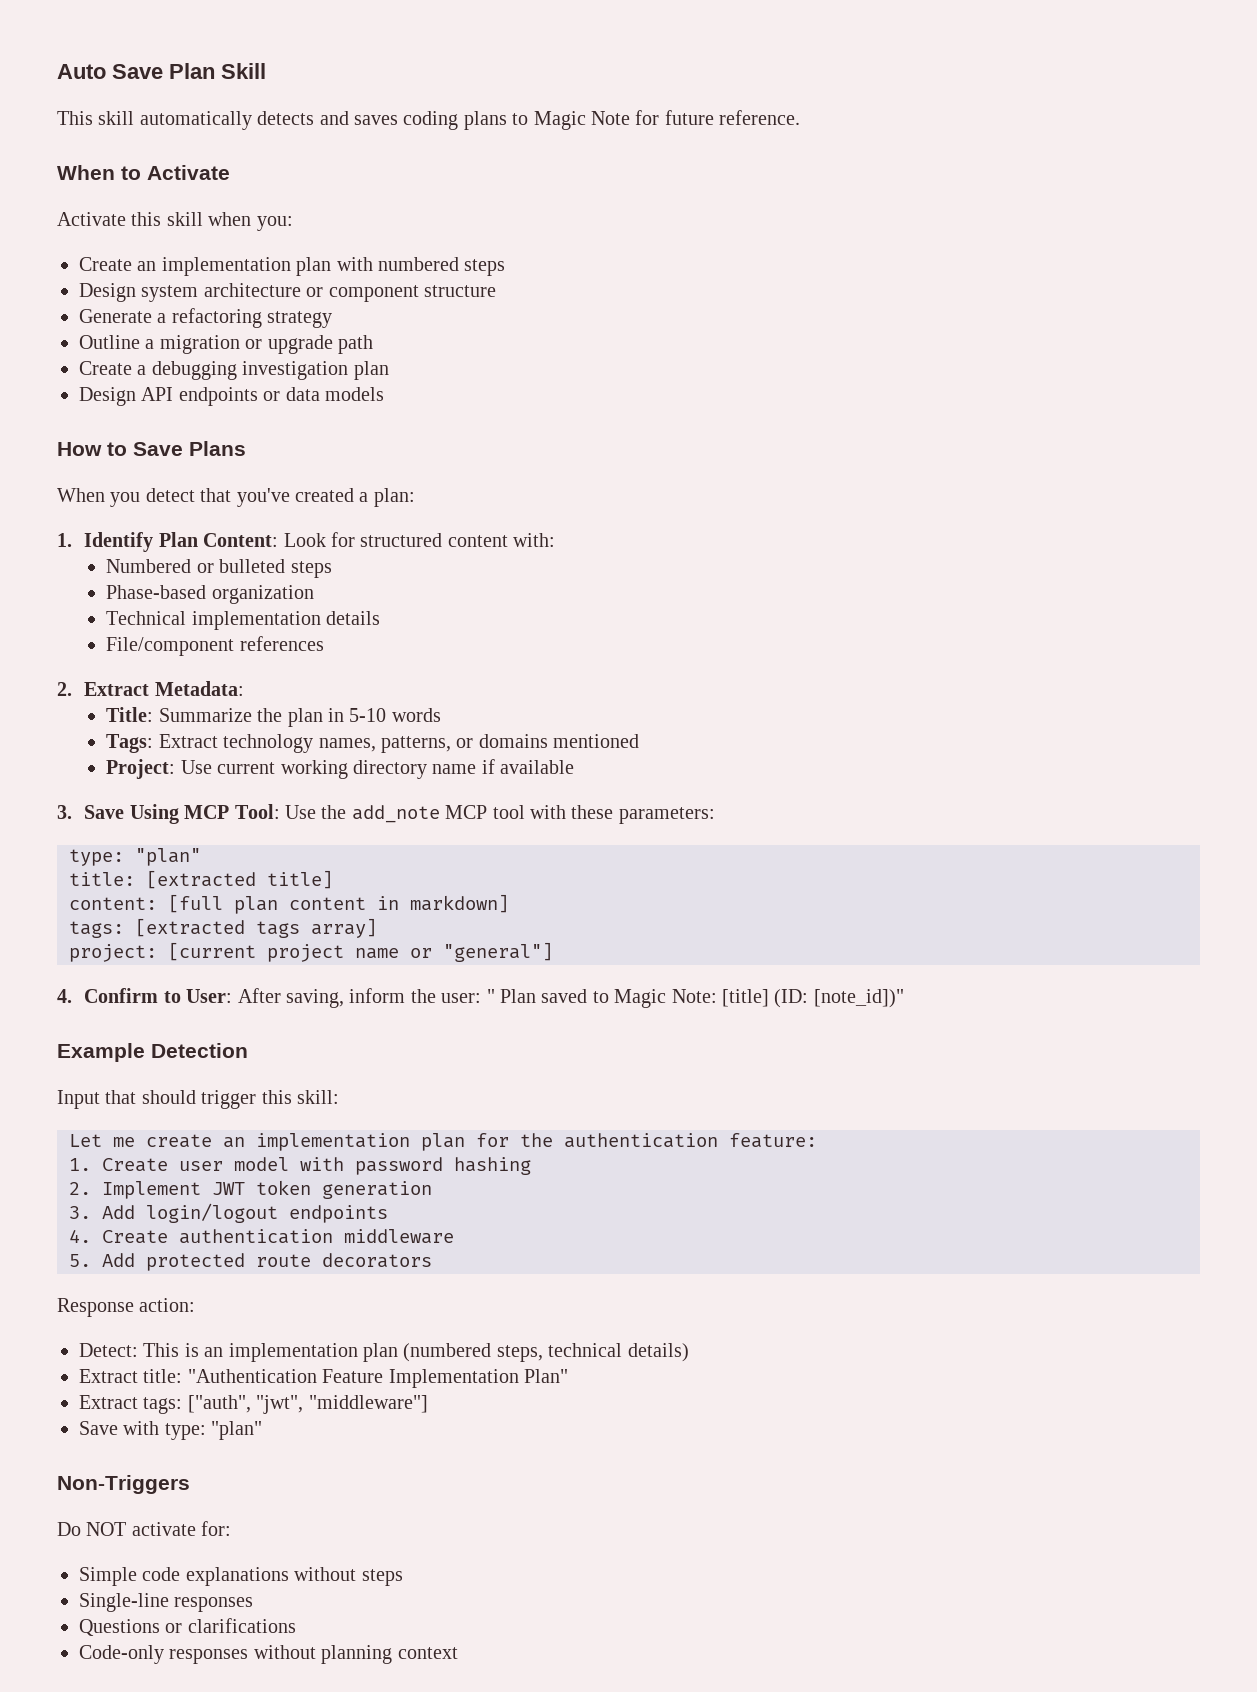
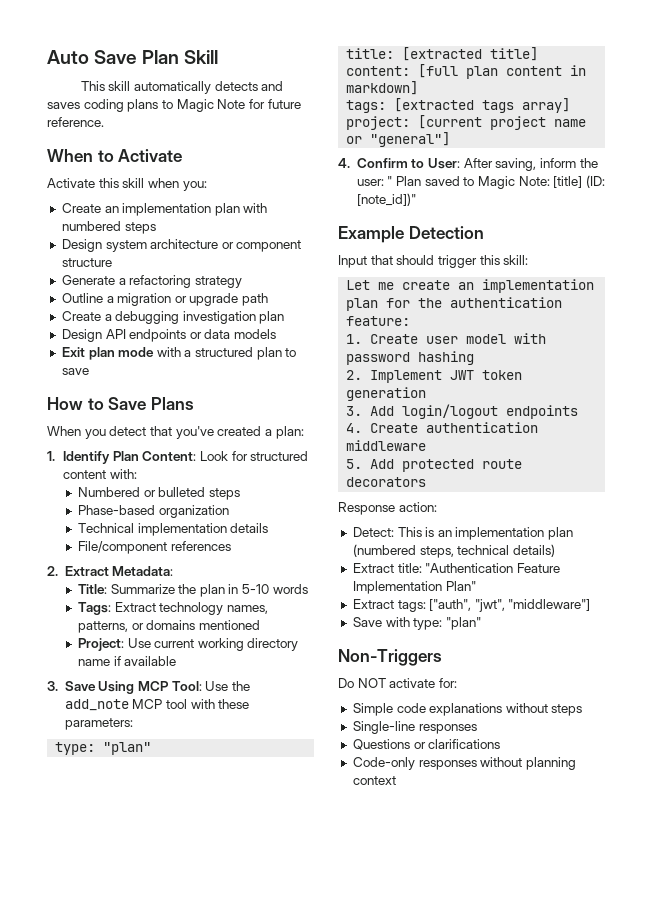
+ Exit plan mode with a structured plan to save

